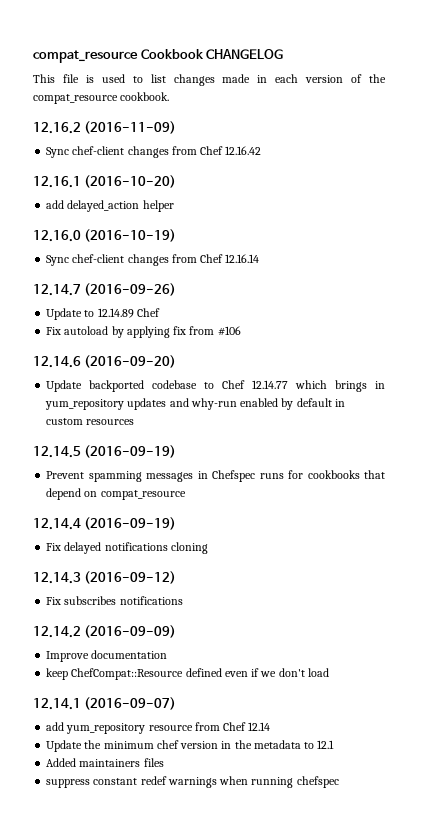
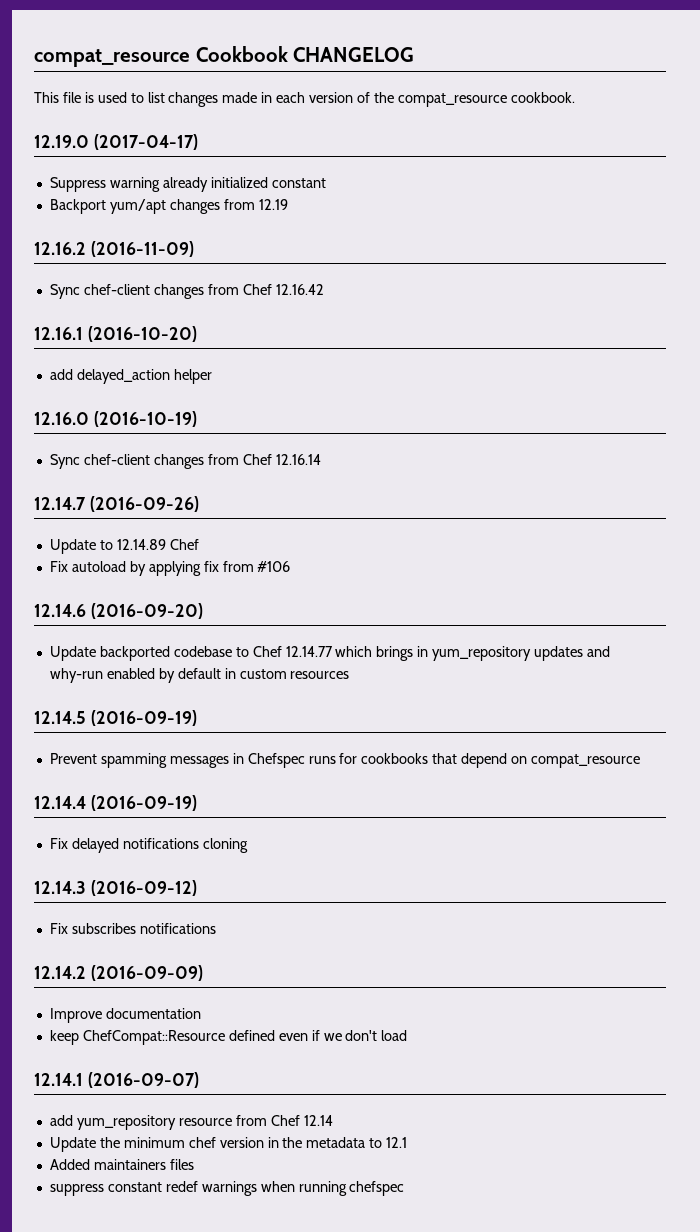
+ 12.19.0 (2017-04-17)
+ Suppress warning already initialized constant
+ Backport yum/apt changes from 12.19

